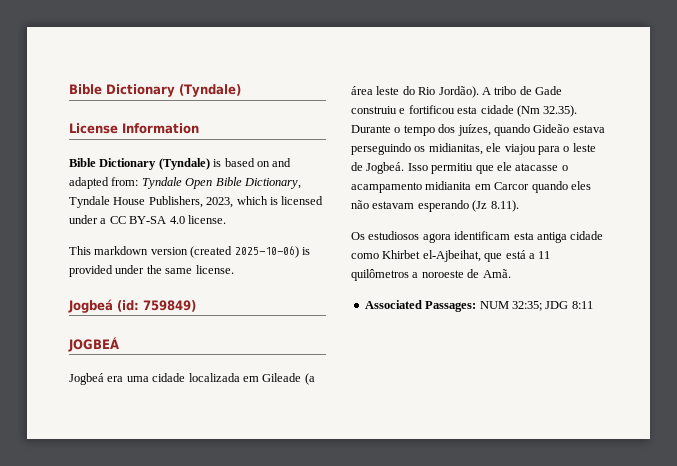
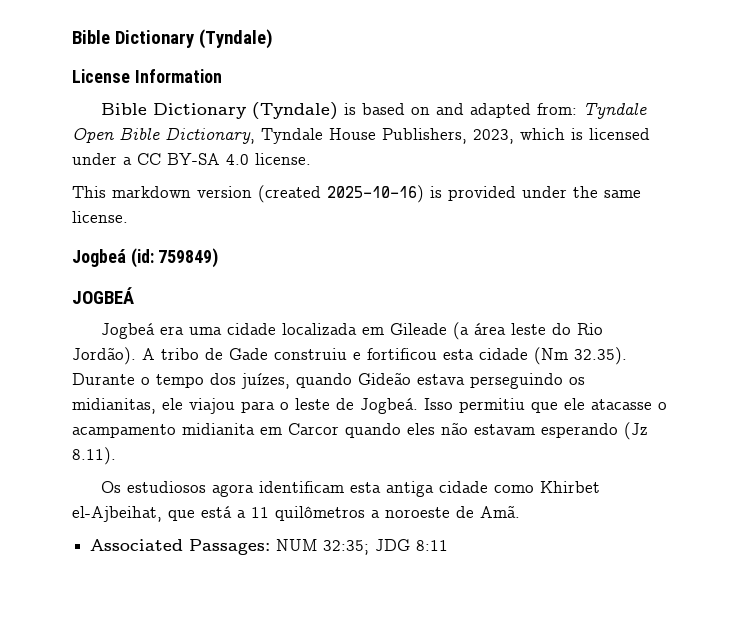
- This markdown version (created 2025-10-06) is provided under the same license.
+ This markdown version (created 2025-10-16) is provided under the same license.

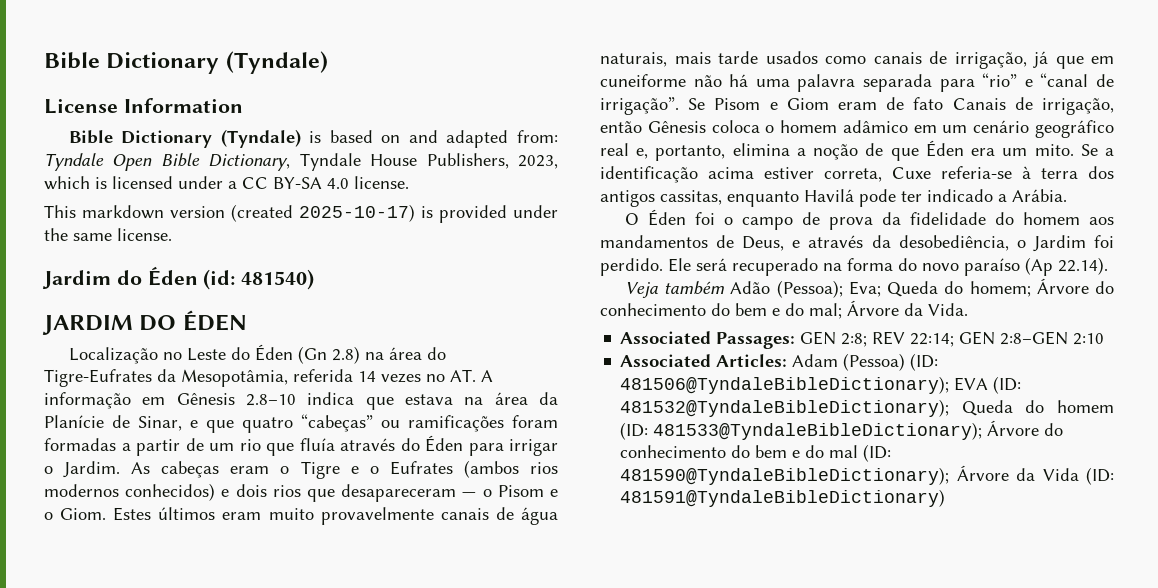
- This markdown version (created 2025-10-16) is provided under the same license.
+ This markdown version (created 2025-10-17) is provided under the same license.
- Jogbeá (id: 759849)
- JOGBEÁ
- Jogbeá era uma cidade localizada em Gileade (a área leste do Rio Jordão). A tribo de Gade construiu e fortificou esta cidade (Nm 32.35). Durante o tempo dos juízes, quando Gideão estava perseguindo os midianitas, ele viajou para o leste de Jogbeá. Isso permitiu que ele atacasse o acampamento midianita em Carcor quando eles não estavam esperando (Jz 8.11).
- Os estudiosos agora identificam esta antiga cidade como Khirbet el-Ajbeihat, que está a 11 quilômetros a noroeste de Amã.
- Associated Passages: NUM 32:35; JDG 8:11
+ Jardim do Éden (id: 481540)
+ JARDIM DO ÉDEN
+ Localização no Leste do Éden (Gn 2.8) na área do Tigre-Eufrates da Mesopotâmia, referida 14 vezes no AT. A informação em Gênesis 2.8–10 indica que estava na área da Planície de Sinar, e que quatro “cabeças” ou ramificações foram formadas a partir de um rio que fluía através do Éden para irrigar o Jardim. As cabeças eram o Tigre e o Eufrates (ambos rios modernos conhecidos) e dois rios que desapareceram — o Pisom e o Giom. Estes últimos eram muito provavelmente canais de água naturais, mais tarde usados como canais de irrigação, já que em cuneiforme não há uma palavra separada para “rio” e “canal de irrigação”. Se Pisom e Giom eram de fato Canais de irrigação, então Gênesis coloca o homem adâmico em um cenário geográfico real e, portanto, elimina a noção de que Éden era um mito. Se a identificação acima estiver correta, Cuxe referia-se à terra dos antigos cassitas, enquanto Havilá pode ter indicado a Arábia.
+ O Éden foi o campo de prova da fidelidade do homem aos mandamentos de Deus, e através da desobediência, o Jardim foi perdido. Ele será recuperado na forma do novo paraíso (Ap 22.14).
+ Veja também Adão (Pessoa); Eva; Queda do homem; Árvore do conhecimento do bem e do mal; Árvore da Vida.
+ Associated Passages: GEN 2:8; REV 22:14; GEN 2:8–GEN 2:10
+ Associated Articles: Adam (Pessoa) (ID: 481506@TyndaleBibleDictionary); EVA (ID: 481532@TyndaleBibleDictionary); Queda do homem (ID: 481533@TyndaleBibleDictionary); Árvore do conhecimento do bem e do mal (ID: 481590@TyndaleBibleDictionary); Árvore da Vida (ID: 481591@TyndaleBibleDictionary)

